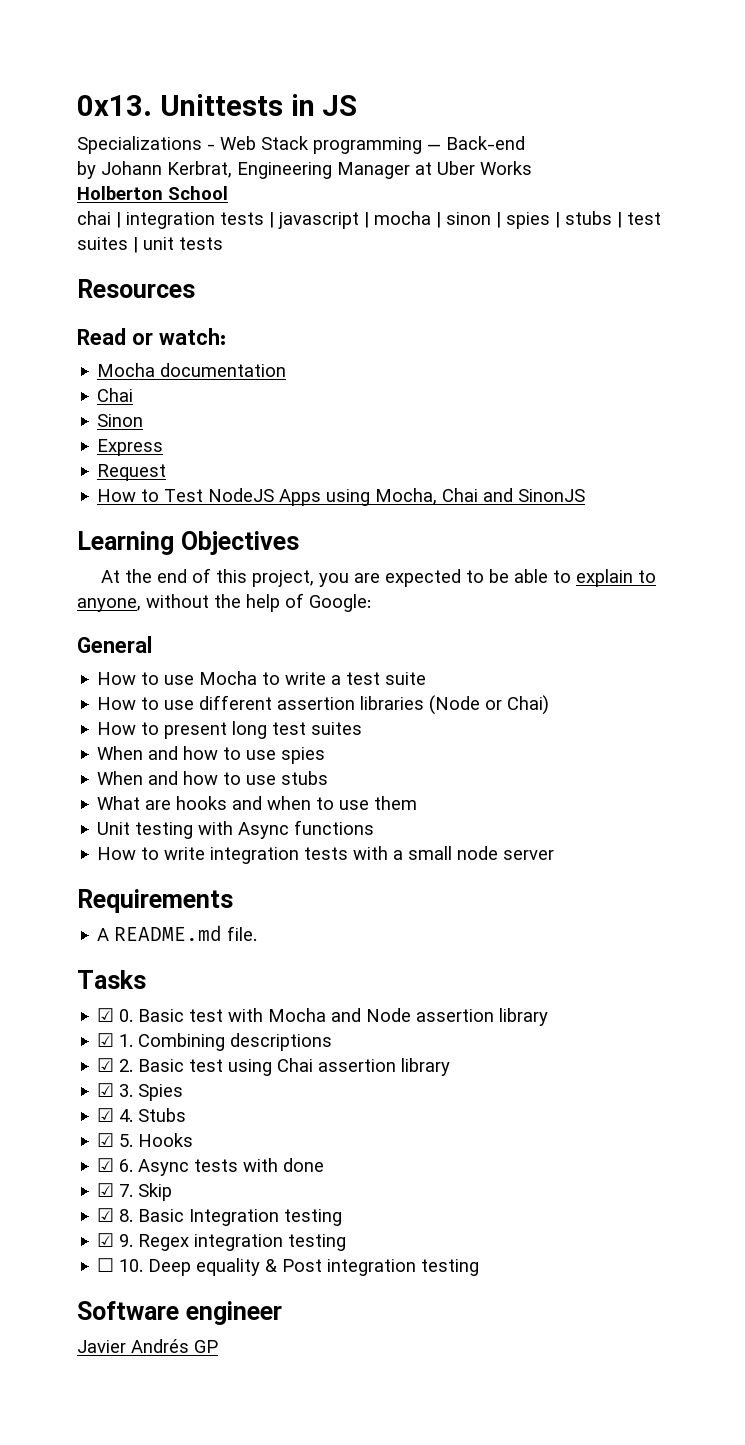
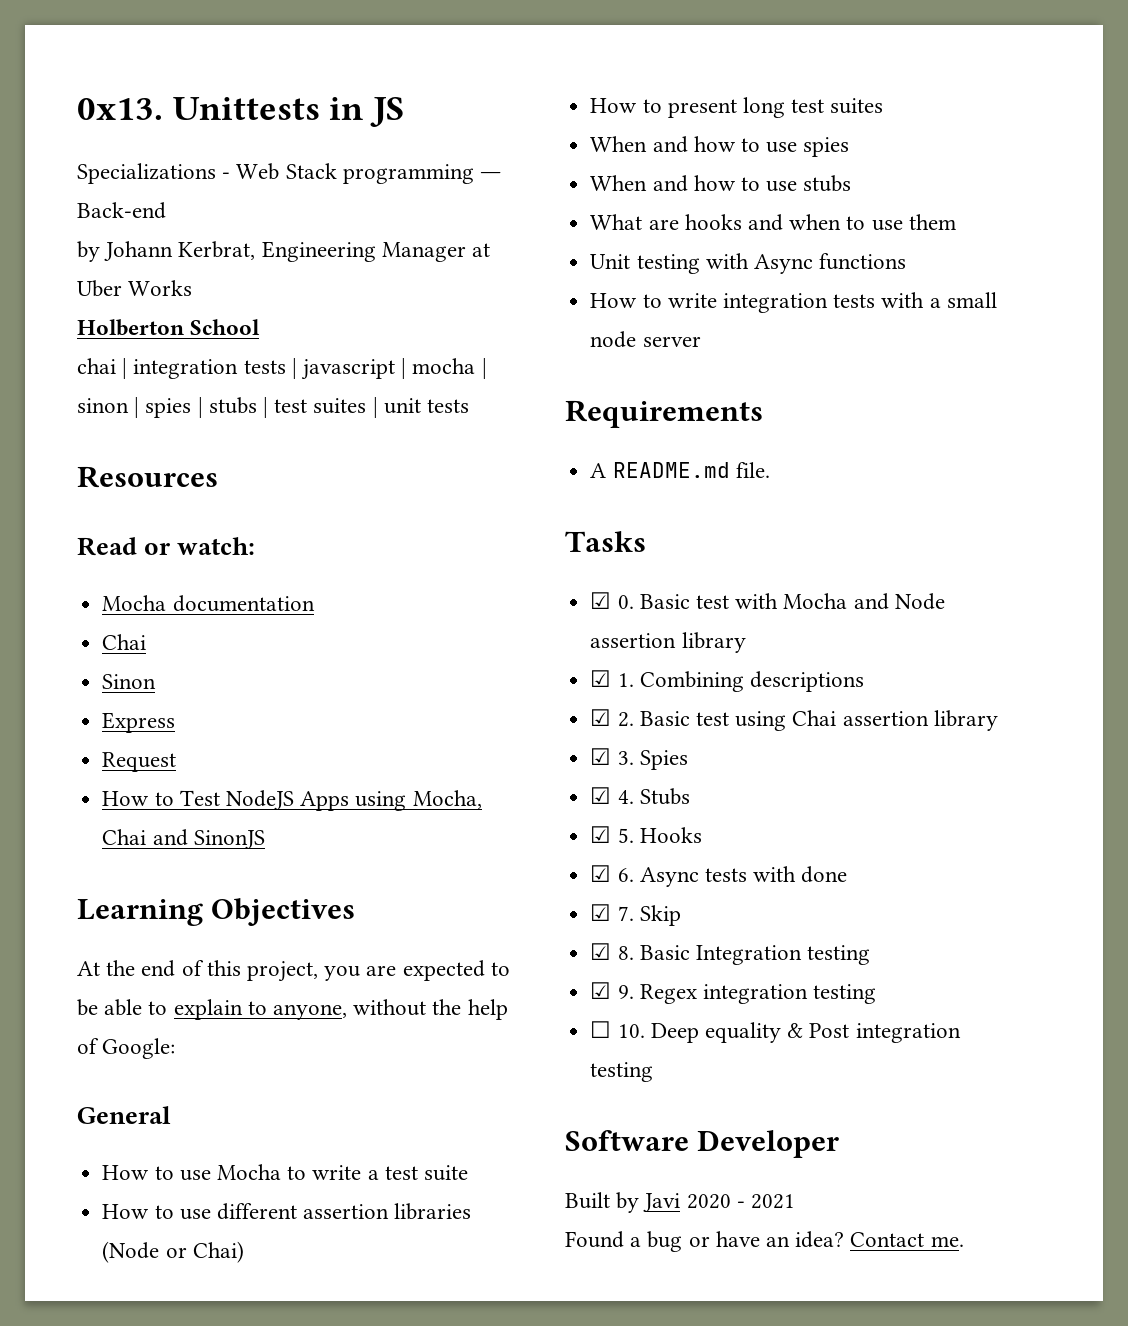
- Software engineer
- Javier Andrés GP
+ Software Developer
+ Built by Javi 2020 - 2021
+ Found a bug or have an idea? Contact me.

